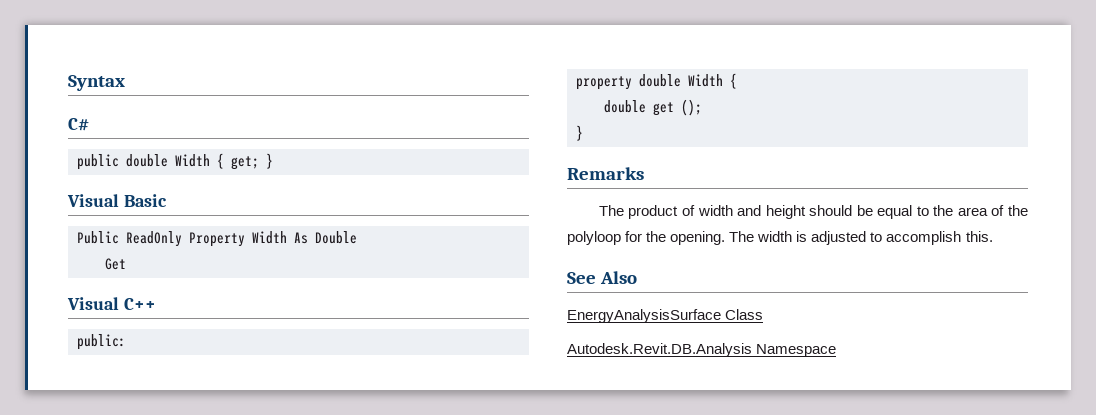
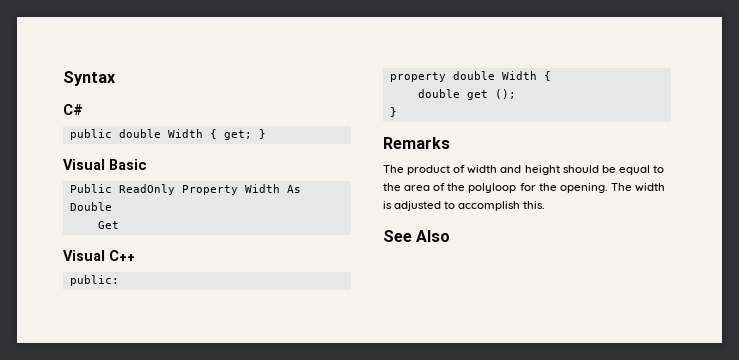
- EnergyAnalysisSurface Class
- Autodesk.Revit.DB.Analysis Namespace

